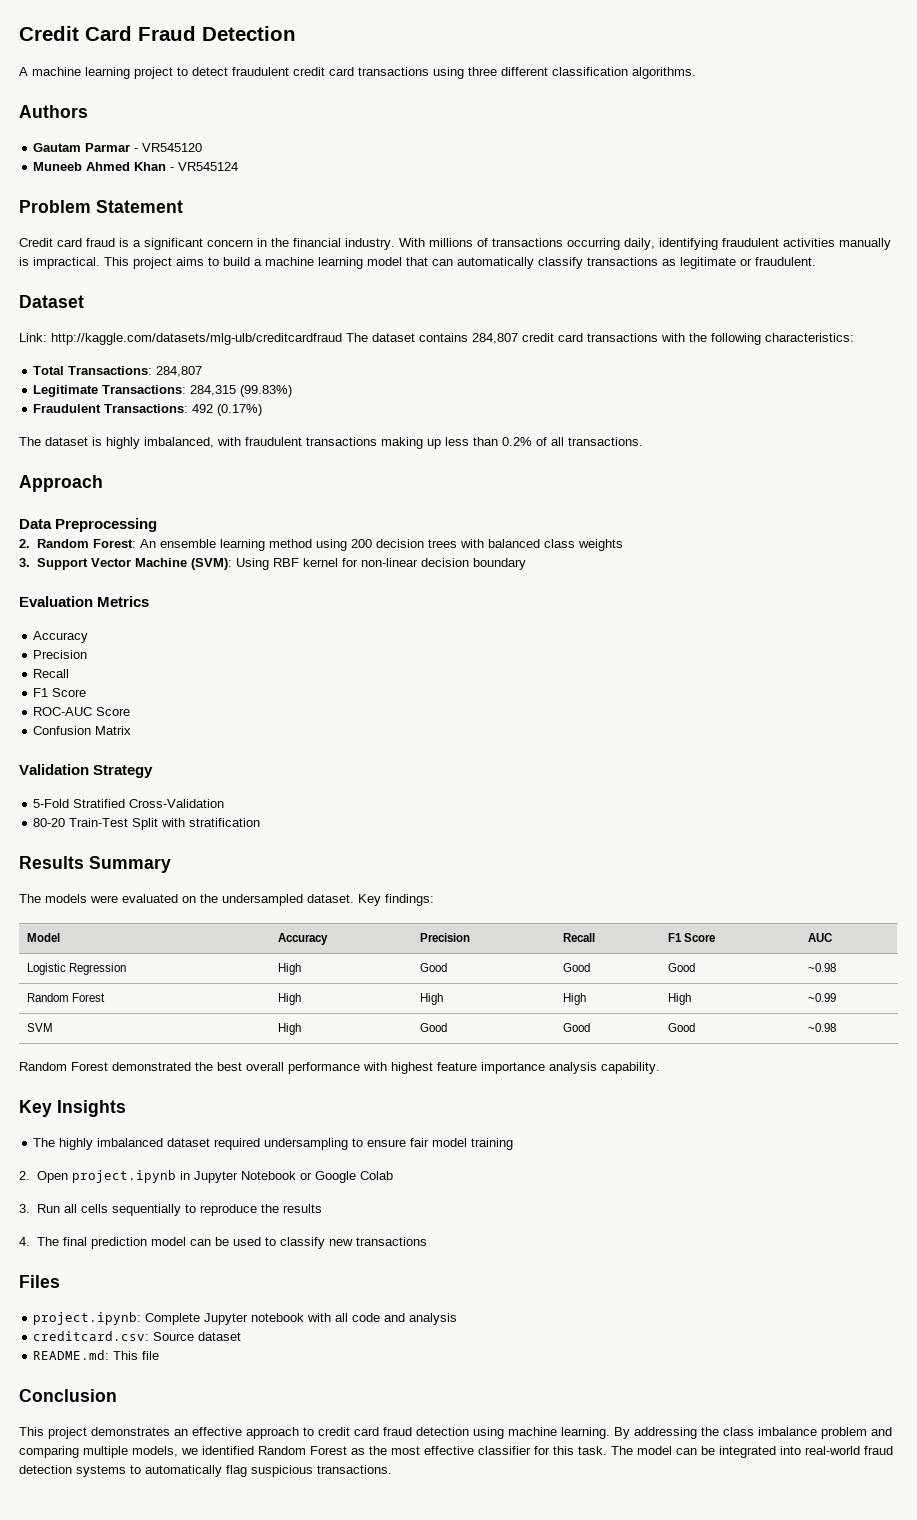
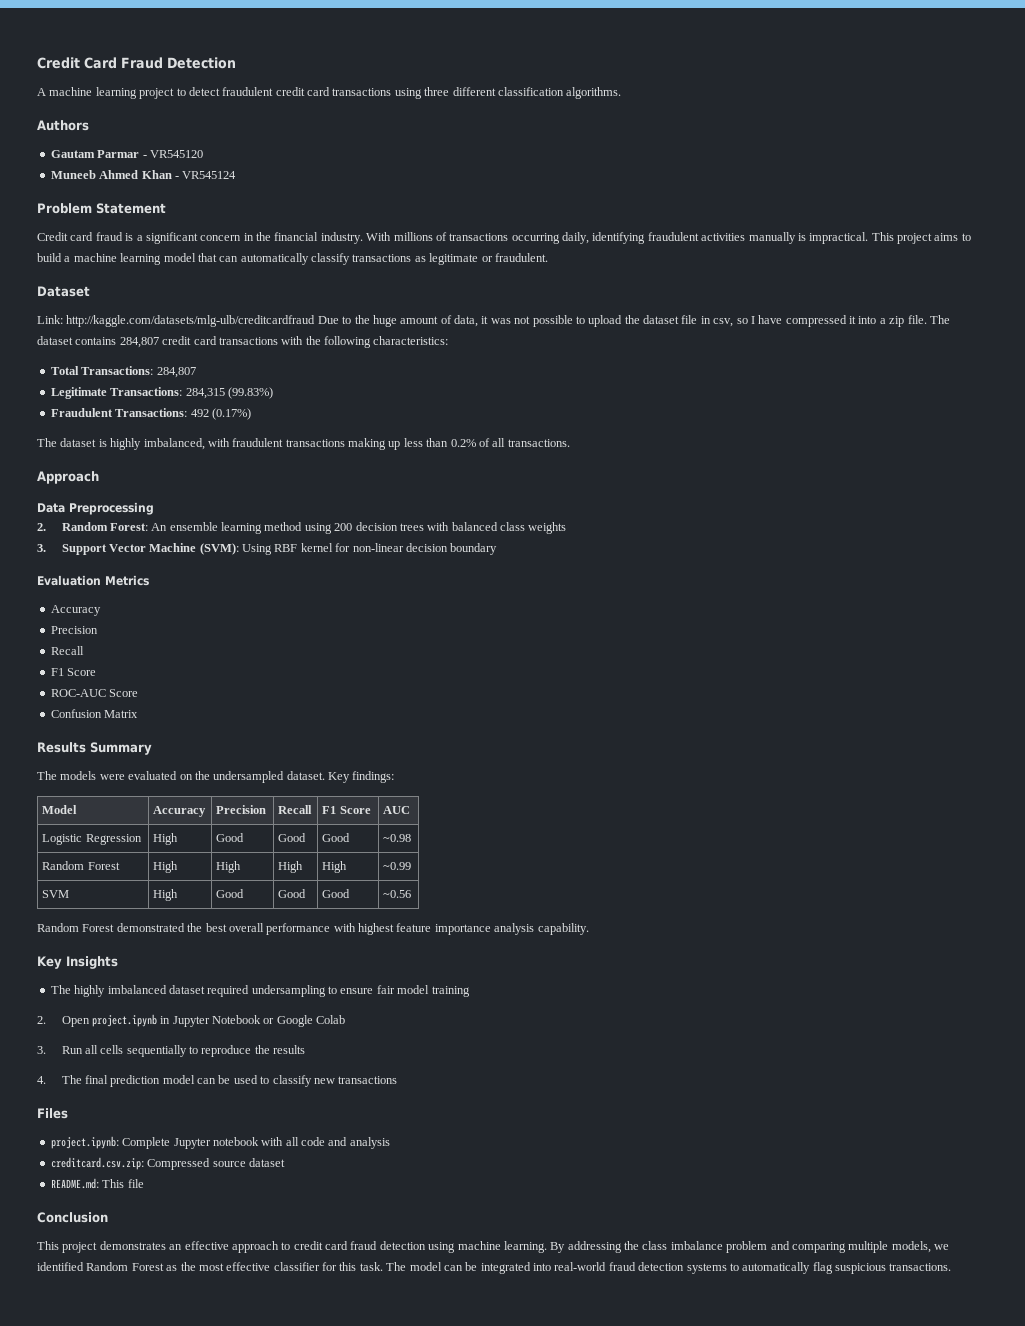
- Link: http://kaggle.com/datasets/mlg-ulb/creditcardfraud The dataset contains 284,807 credit card transactions with the following characteristics:
+ Link: http://kaggle.com/datasets/mlg-ulb/creditcardfraud Due to the huge amount of data, it was not possible to upload the dataset file in csv, so I have compressed it into a zip file. The dataset contains 284,807 credit card transactions with the following characteristics:
- Validation Strategy
- 5-Fold Stratified Cross-Validation
- 80-20 Train-Test Split with stratification
- SVM | High | Good | Good | Good | ~0.98
+ SVM | High | Good | Good | Good | ~0.56
- creditcard.csv: Source dataset
+ creditcard.csv.zip: Compressed source dataset

